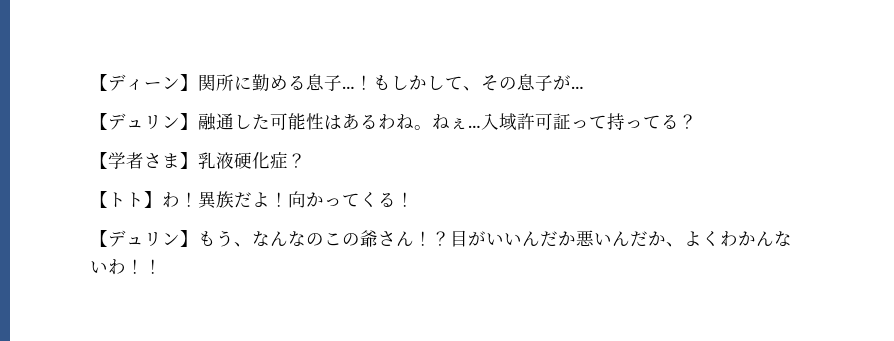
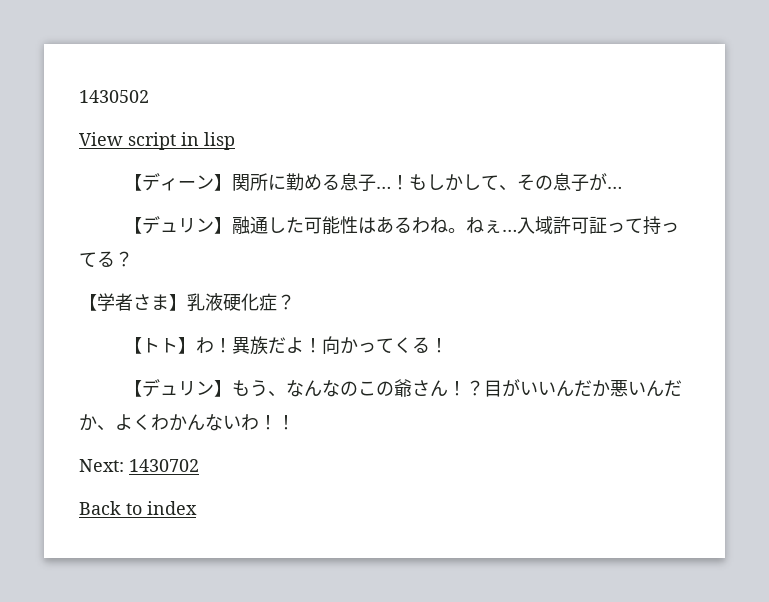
+ 1430502
+ View script in lisp
+ Next: 1430702
+ Back to index

